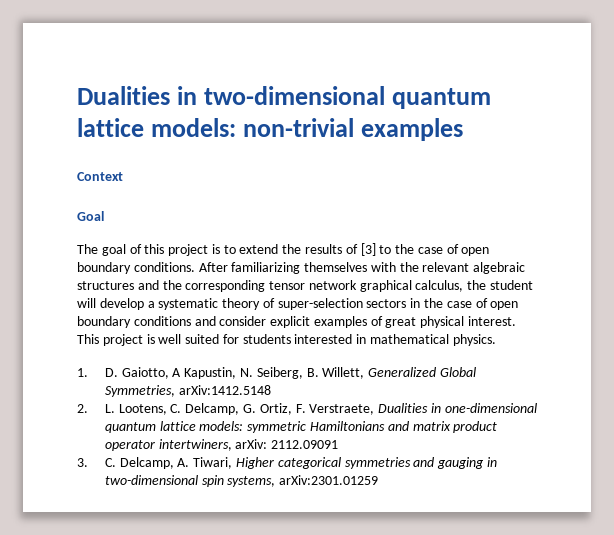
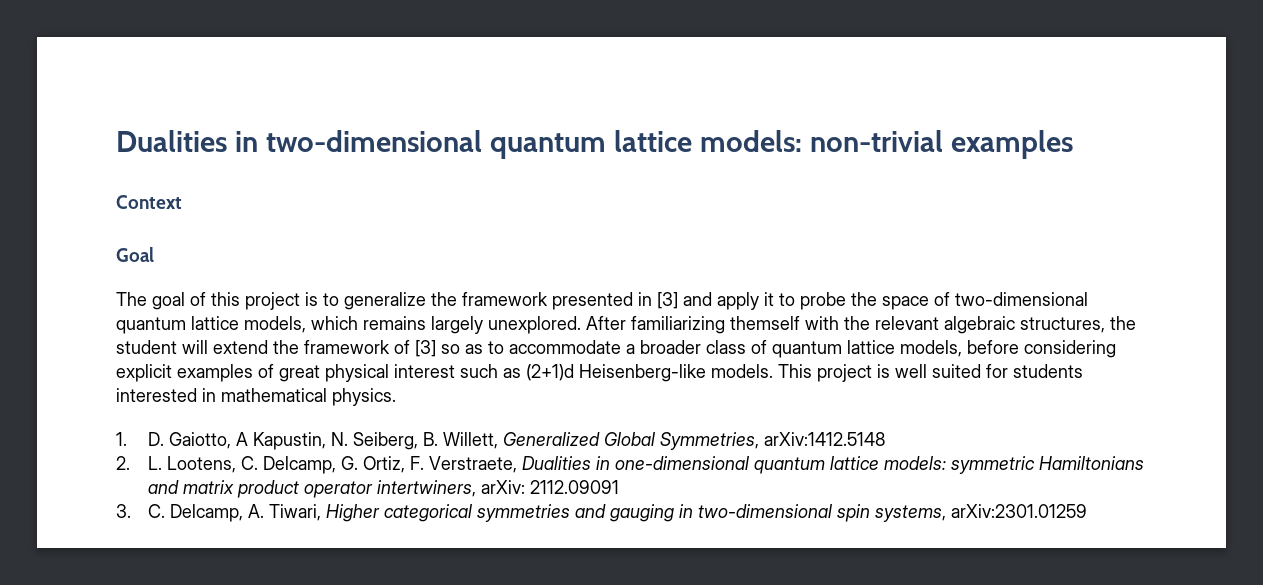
- The goal of this project is to extend the results of [3] to the case of open boundary conditions.
+ The goal of this project is to generalize the framework presented in [3] and apply it to probe the space of two-dimensional quantum lattice models, which remains largely unexplored.
- After familiarizing themselves with the relevant algebraic structures and the corresponding tensor network graphical calculus, the student will develop a systematic theory of super-selection sectors in the case of open boundary conditions and consider explicit examples of great physical interest.
+ After familiarizing themself with the relevant algebraic structures, the student will extend the framework of [3] so as to accommodate a broader class of quantum lattice models, before considering explicit examples of great physical interest such as (2+1)d Heisenberg-like models.

